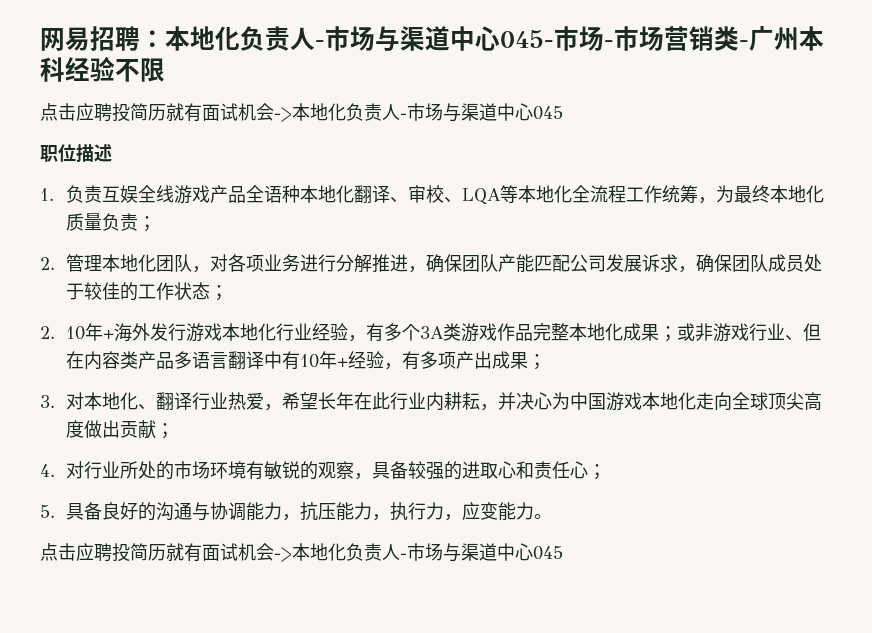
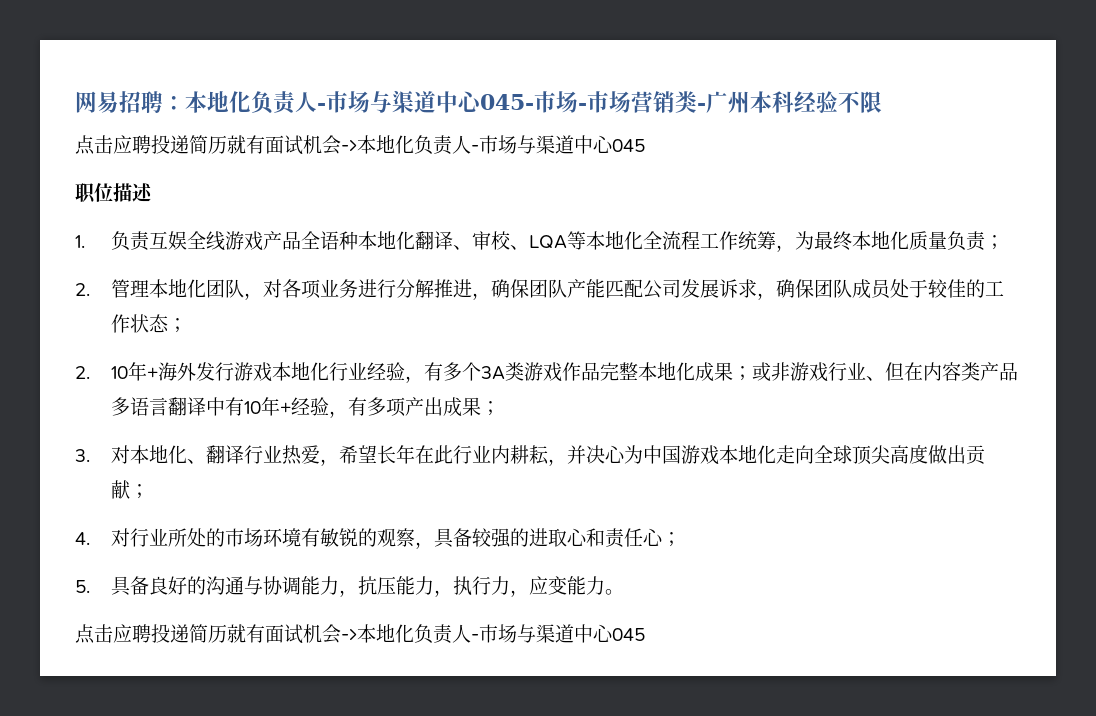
  网易招聘：本地化负责人-市场与渠道中心045-市场-市场营销类-广州本科经验不限
- 点击应聘投简历就有面试机会->本地化负责人-市场与渠道中心045
+ 点击应聘投递简历就有面试机会->本地化负责人-市场与渠道中心045
  5.具备良好的沟通与协调能力，抗压能力，执行力，应变能力。
- 点击应聘投简历就有面试机会->本地化负责人-市场与渠道中心045
+ 点击应聘投递简历就有面试机会->本地化负责人-市场与渠道中心045

